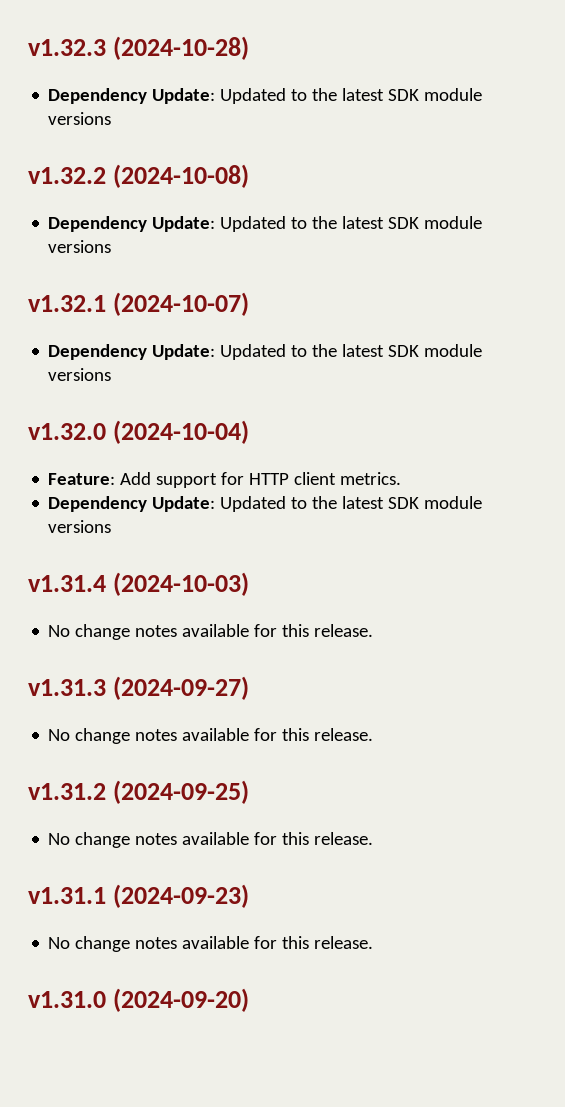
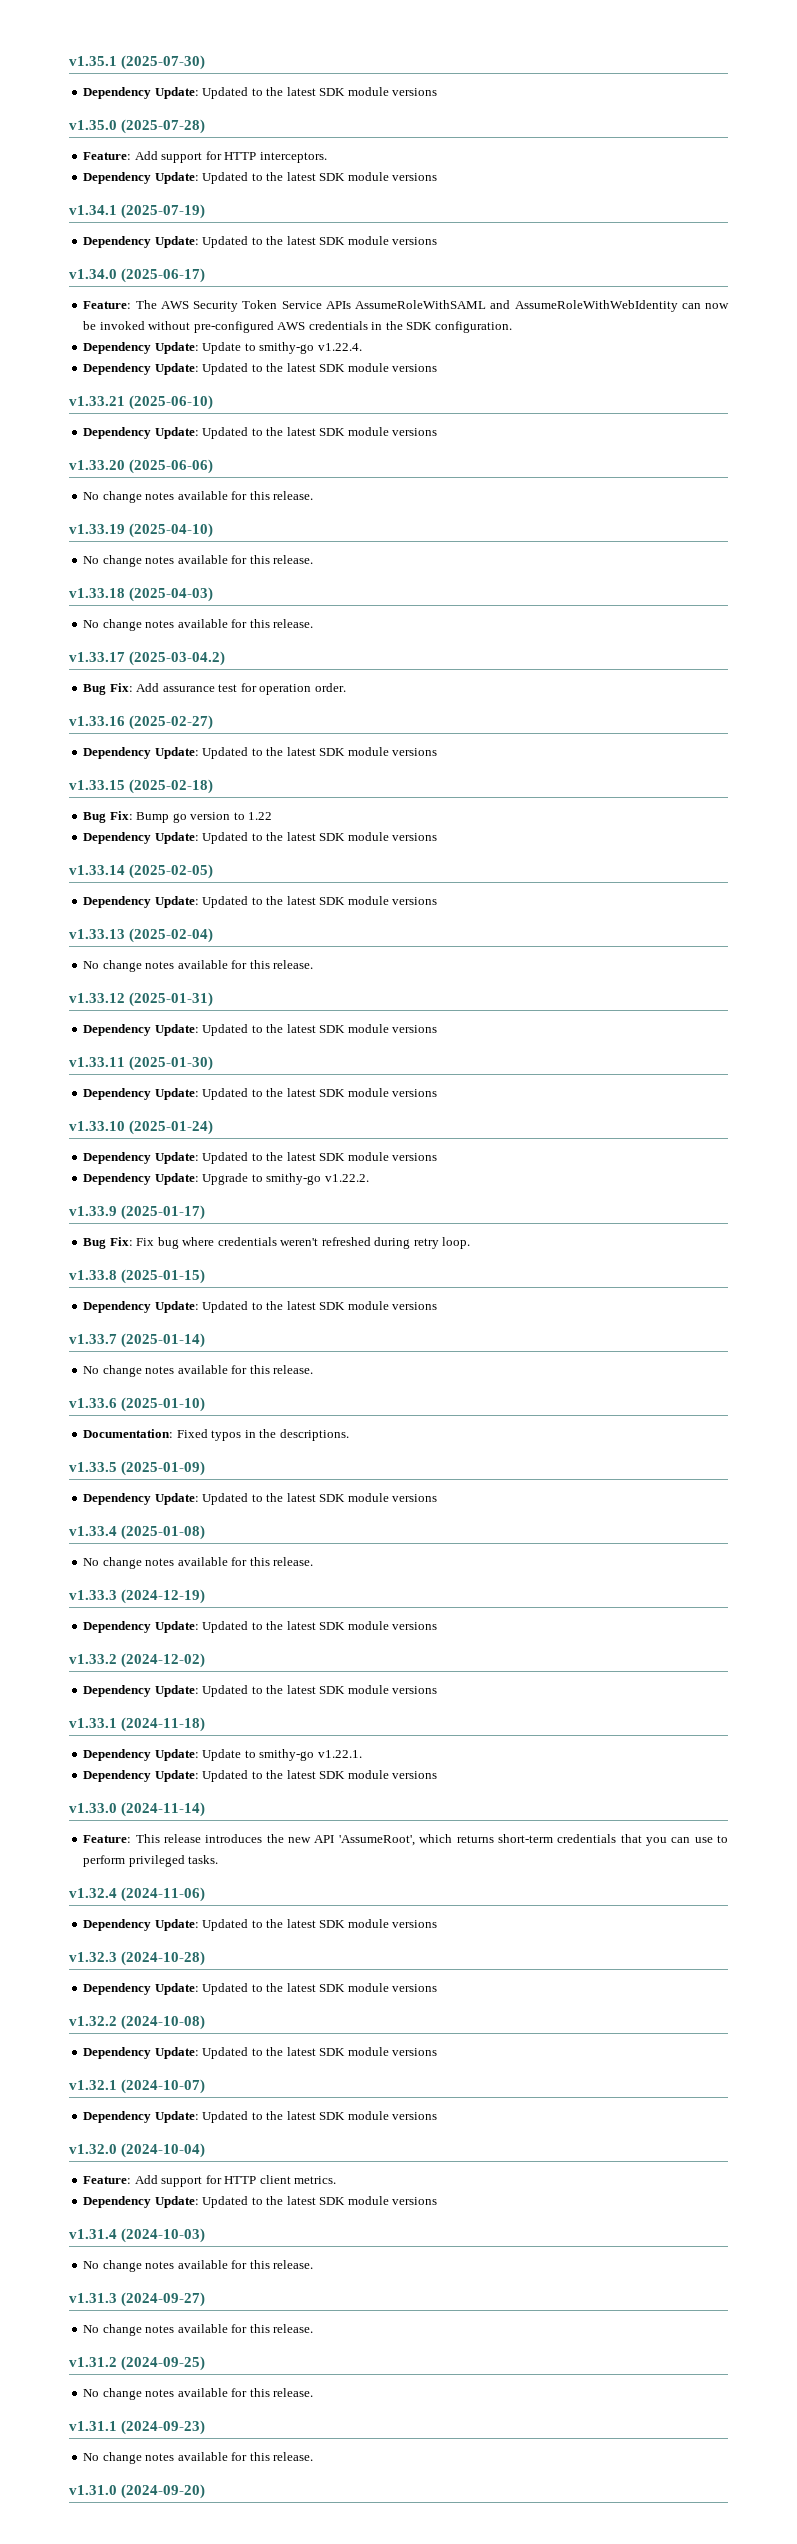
+ v1.35.1 (2025-07-30)
+ Dependency Update: Updated to the latest SDK module versions
+ v1.35.0 (2025-07-28)
+ Feature: Add support for HTTP interceptors.
+ Dependency Update: Updated to the latest SDK module versions
+ v1.34.1 (2025-07-19)
+ Dependency Update: Updated to the latest SDK module versions
+ v1.34.0 (2025-06-17)
+ Feature: The AWS Security Token Service APIs AssumeRoleWithSAML and AssumeRoleWithWebIdentity can now be invoked without pre-configured AWS credentials in the SDK configuration.
+ Dependency Update: Update to smithy-go v1.22.4.
+ Dependency Update: Updated to the latest SDK module versions
+ v1.33.21 (2025-06-10)
+ Dependency Update: Updated to the latest SDK module versions
+ v1.33.20 (2025-06-06)
+ No change notes available for this release.
+ v1.33.19 (2025-04-10)
+ No change notes available for this release.
+ v1.33.18 (2025-04-03)
+ No change notes available for this release.
+ v1.33.17 (2025-03-04.2)
+ Bug Fix: Add assurance test for operation order.
+ v1.33.16 (2025-02-27)
+ Dependency Update: Updated to the latest SDK module versions
+ v1.33.15 (2025-02-18)
+ Bug Fix: Bump go version to 1.22
+ Dependency Update: Updated to the latest SDK module versions
+ v1.33.14 (2025-02-05)
+ Dependency Update: Updated to the latest SDK module versions
+ v1.33.13 (2025-02-04)
+ No change notes available for this release.
+ v1.33.12 (2025-01-31)
+ Dependency Update: Updated to the latest SDK module versions
+ v1.33.11 (2025-01-30)
+ Dependency Update: Updated to the latest SDK module versions
+ v1.33.10 (2025-01-24)
+ Dependency Update: Updated to the latest SDK module versions
+ Dependency Update: Upgrade to smithy-go v1.22.2.
+ v1.33.9 (2025-01-17)
+ Bug Fix: Fix bug where credentials weren't refreshed during retry loop.
+ v1.33.8 (2025-01-15)
+ Dependency Update: Updated to the latest SDK module versions
+ v1.33.7 (2025-01-14)
+ No change notes available for this release.
+ v1.33.6 (2025-01-10)
+ Documentation: Fixed typos in the descriptions.
+ v1.33.5 (2025-01-09)
+ Dependency Update: Updated to the latest SDK module versions
+ v1.33.4 (2025-01-08)
+ No change notes available for this release.
+ v1.33.3 (2024-12-19)
+ Dependency Update: Updated to the latest SDK module versions
+ v1.33.2 (2024-12-02)
+ Dependency Update: Updated to the latest SDK module versions
+ v1.33.1 (2024-11-18)
+ Dependency Update: Update to smithy-go v1.22.1.
+ Dependency Update: Updated to the latest SDK module versions
+ v1.33.0 (2024-11-14)
+ Feature: This release introduces the new API 'AssumeRoot', which returns short-term credentials that you can use to perform privileged tasks.
+ v1.32.4 (2024-11-06)
+ Dependency Update: Updated to the latest SDK module versions

